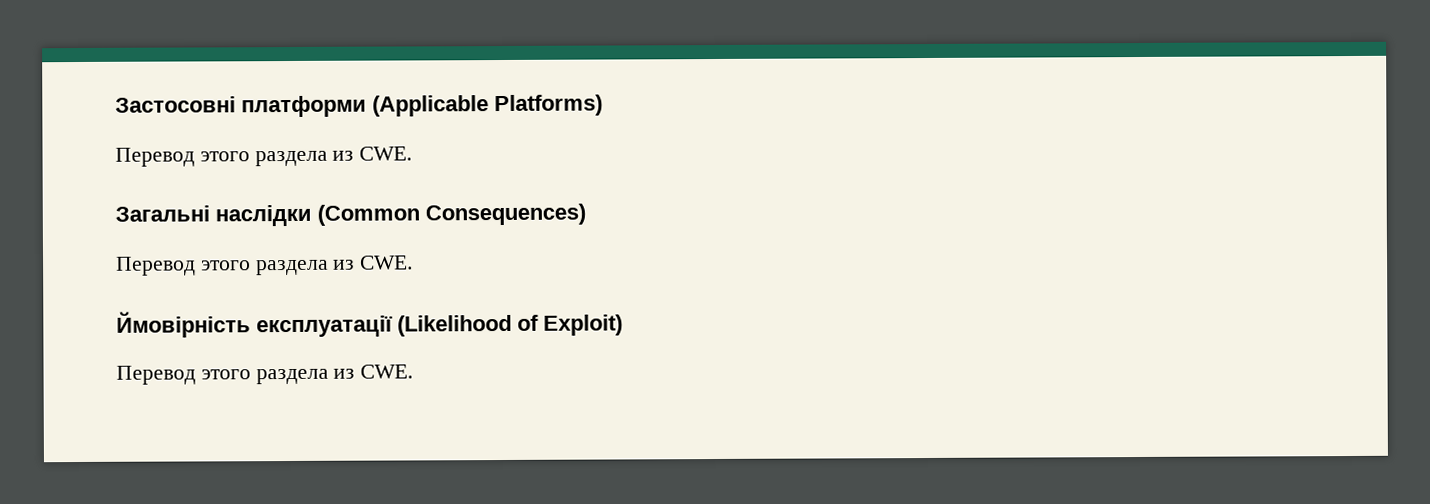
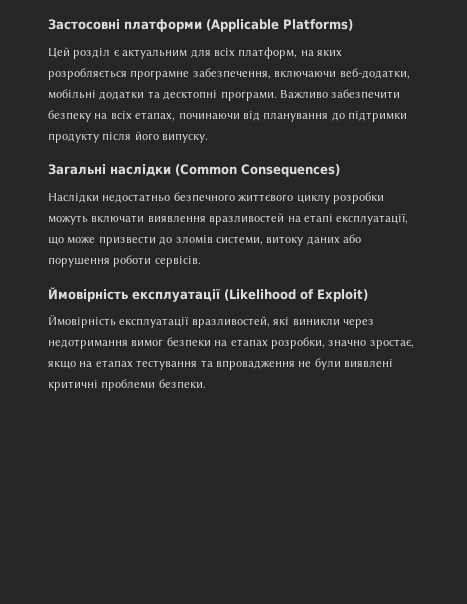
  Застосовні платформи (Applicable Platforms)
- Перевод этого раздела из CWE.
+ Цей розділ є актуальним для всіх платформ, на яких розробляється програмне забезпечення, включаючи веб-додатки, мобільні додатки та десктопні програми. Важливо забезпечити безпеку на всіх етапах, починаючи від планування до підтримки продукту після його випуску.
  Загальні наслідки (Common Consequences)
- Перевод этого раздела из CWE.
+ Наслідки недостатньо безпечного життєвого циклу розробки можуть включати виявлення вразливостей на етапі експлуатації, що може призвести до зломів системи, витоку даних або порушення роботи сервісів.
  Ймовірність експлуатації (Likelihood of Exploit)
- Перевод этого раздела из CWE.
+ Ймовірність експлуатації вразливостей, які виникли через недотримання вимог безпеки на етапах розробки, значно зростає, якщо на етапах тестування та впровадження не були виявлені критичні проблеми безпеки.

